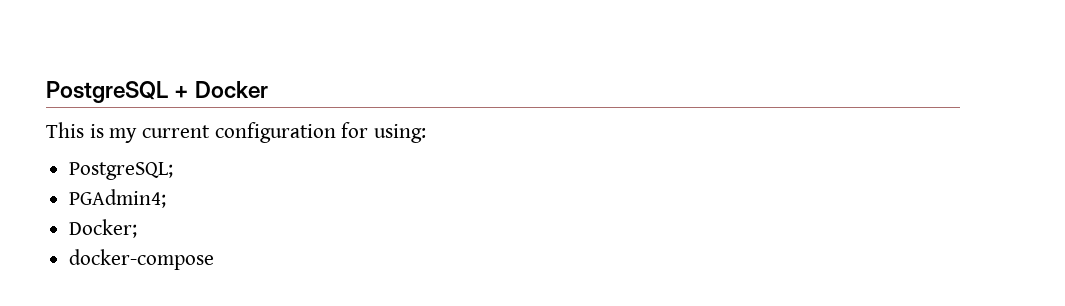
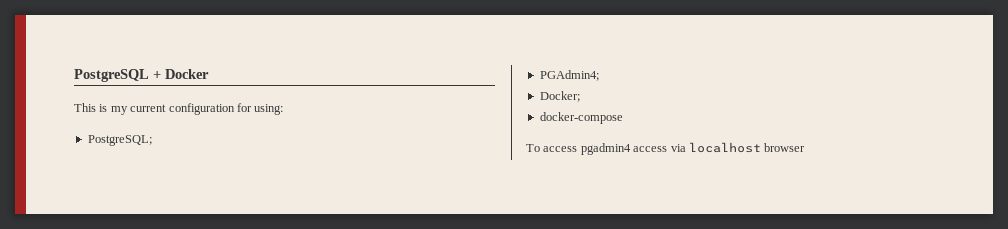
+ To access pgadmin4 access via localhost browser

